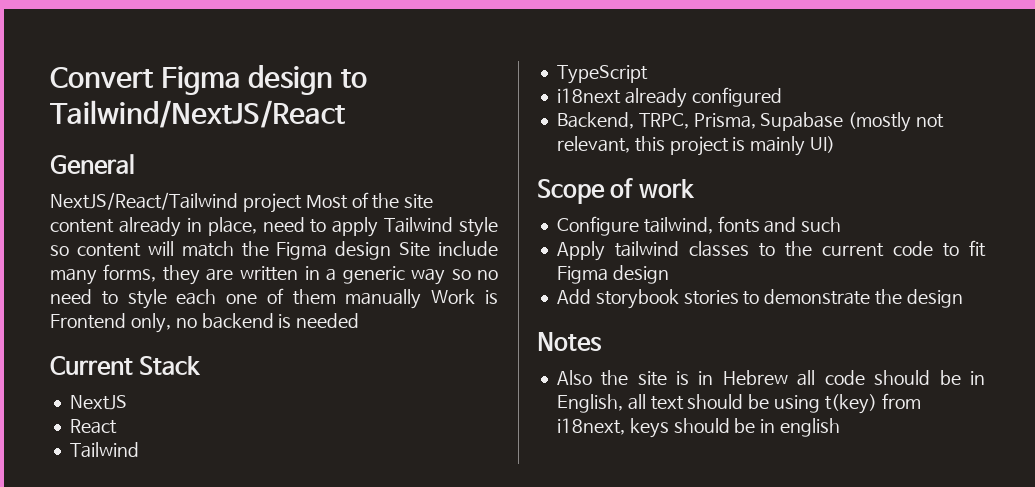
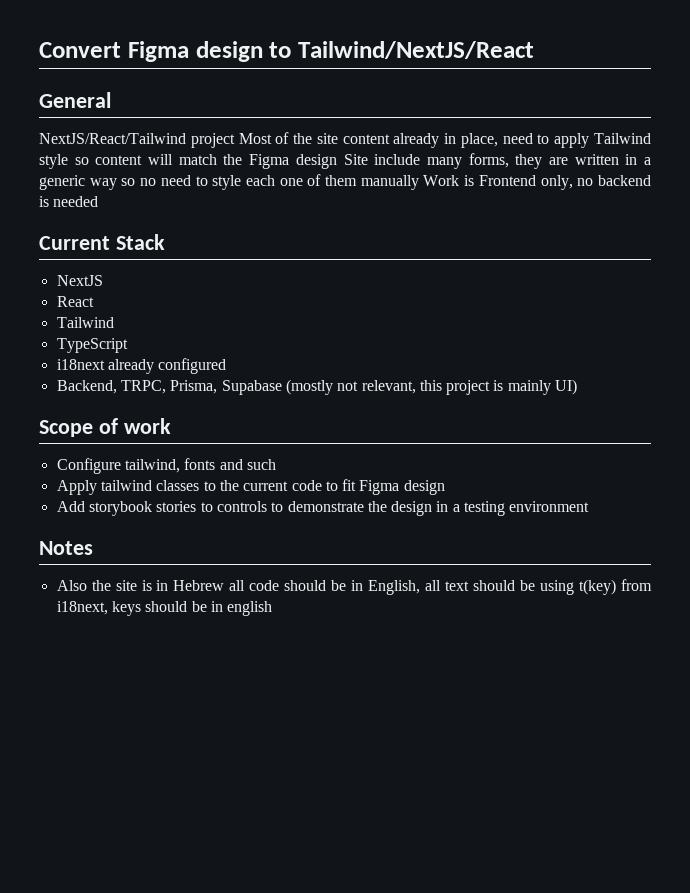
- Add storybook stories to demonstrate the design
+ Add storybook stories to controls to demonstrate the design in a testing environment

